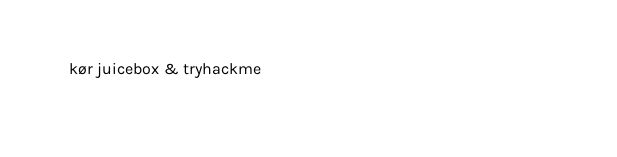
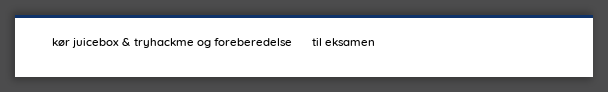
- kør juicebox & tryhackme
+ kør juicebox & tryhackme og foreberedelse til eksamen

